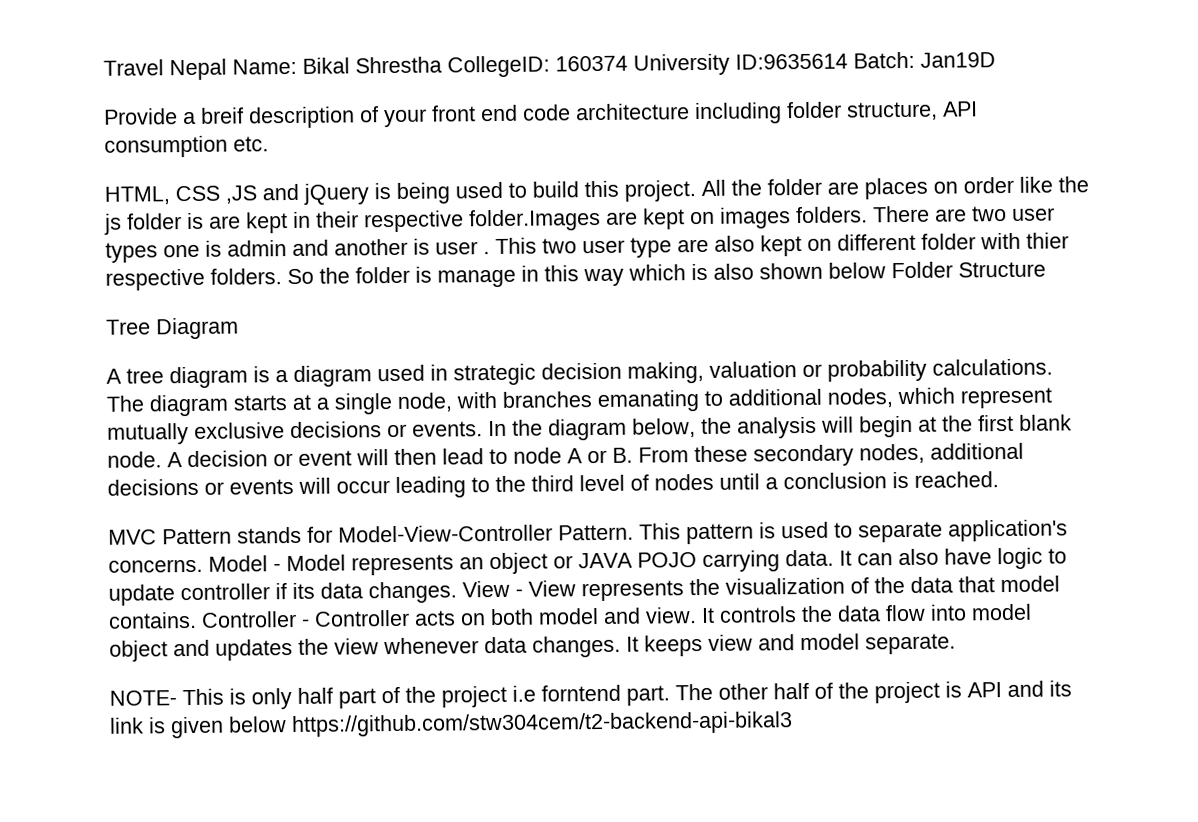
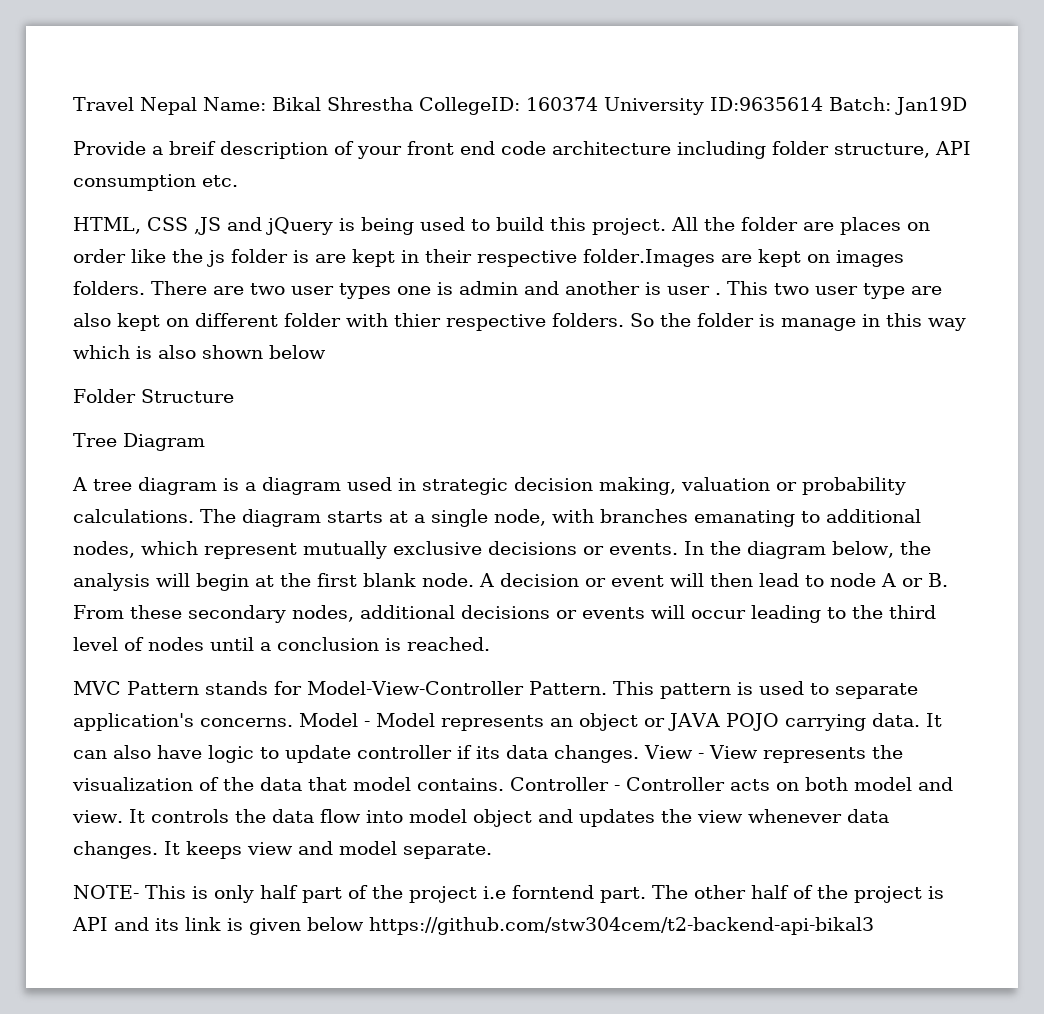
- So the folder is manage in this way which is also shown below Folder Structure
+ So the folder is manage in this way which is also shown below
+ Folder Structure

